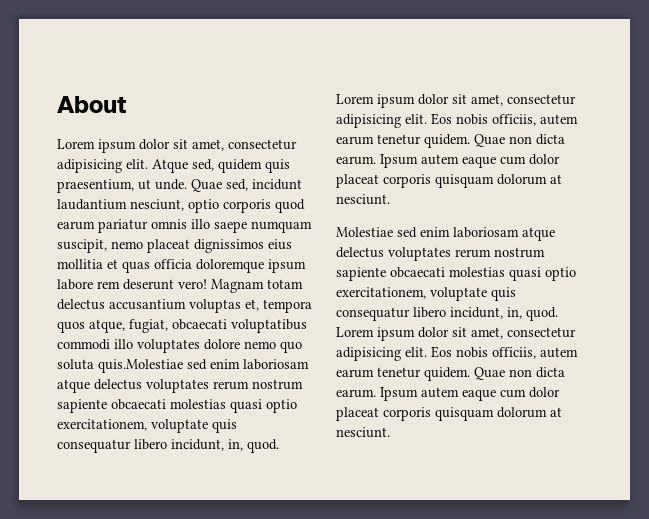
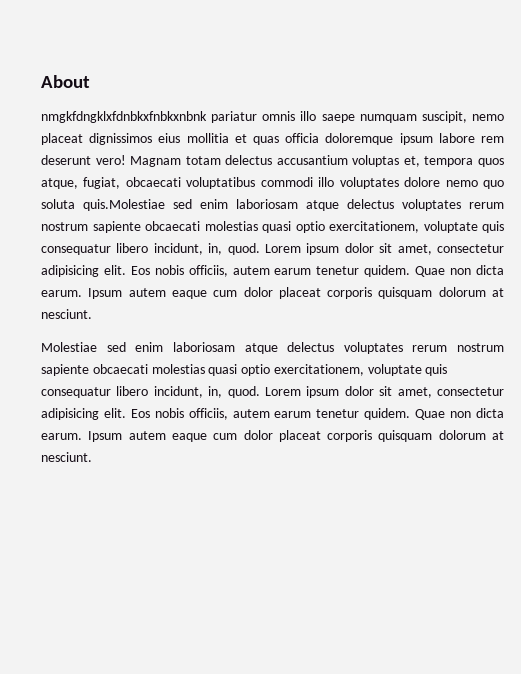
- Lorem ipsum dolor sit amet, consectetur adipisicing elit. Atque sed, quidem quis praesentium, ut unde. Quae sed, incidunt laudantium nesciunt, optio corporis quod earum pariatur omnis illo saepe numquam suscipit, nemo placeat dignissimos eius mollitia et quas officia doloremque ipsum labore rem deserunt vero!
+ nmgkfdngklxfdnbkxfnbkxnbnk pariatur omnis illo saepe numquam suscipit, nemo placeat dignissimos eius mollitia et quas officia doloremque ipsum labore rem deserunt vero!

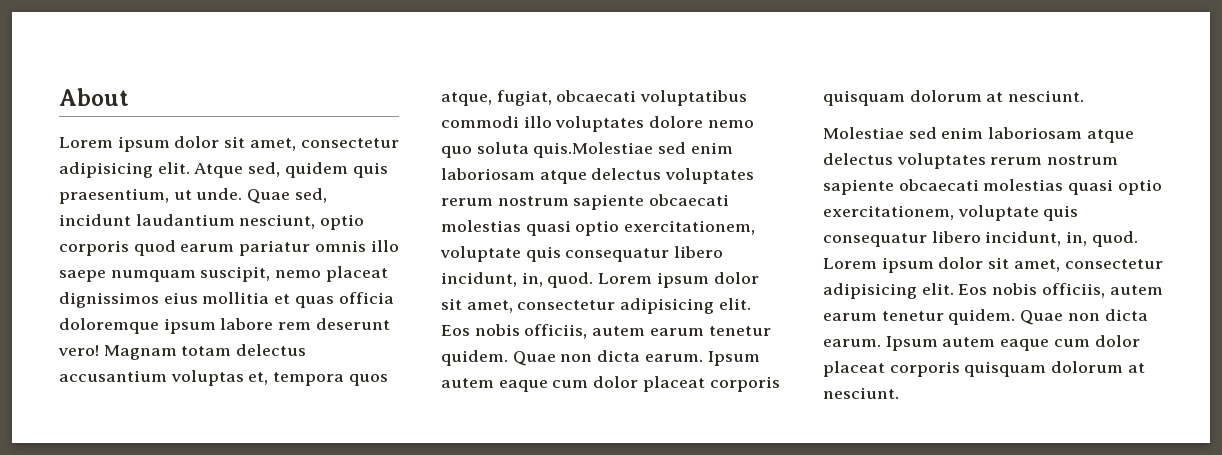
- nmgkfdngklxfdnbkxfnbkxnbnk pariatur omnis illo saepe numquam suscipit, nemo placeat dignissimos eius mollitia et quas officia doloremque ipsum labore rem deserunt vero!
+ Lorem ipsum dolor sit amet, consectetur adipisicing elit. Atque sed, quidem quis praesentium, ut unde. Quae sed, incidunt laudantium nesciunt, optio corporis quod earum pariatur omnis illo saepe numquam suscipit, nemo placeat dignissimos eius mollitia et quas officia doloremque ipsum labore rem deserunt vero!

